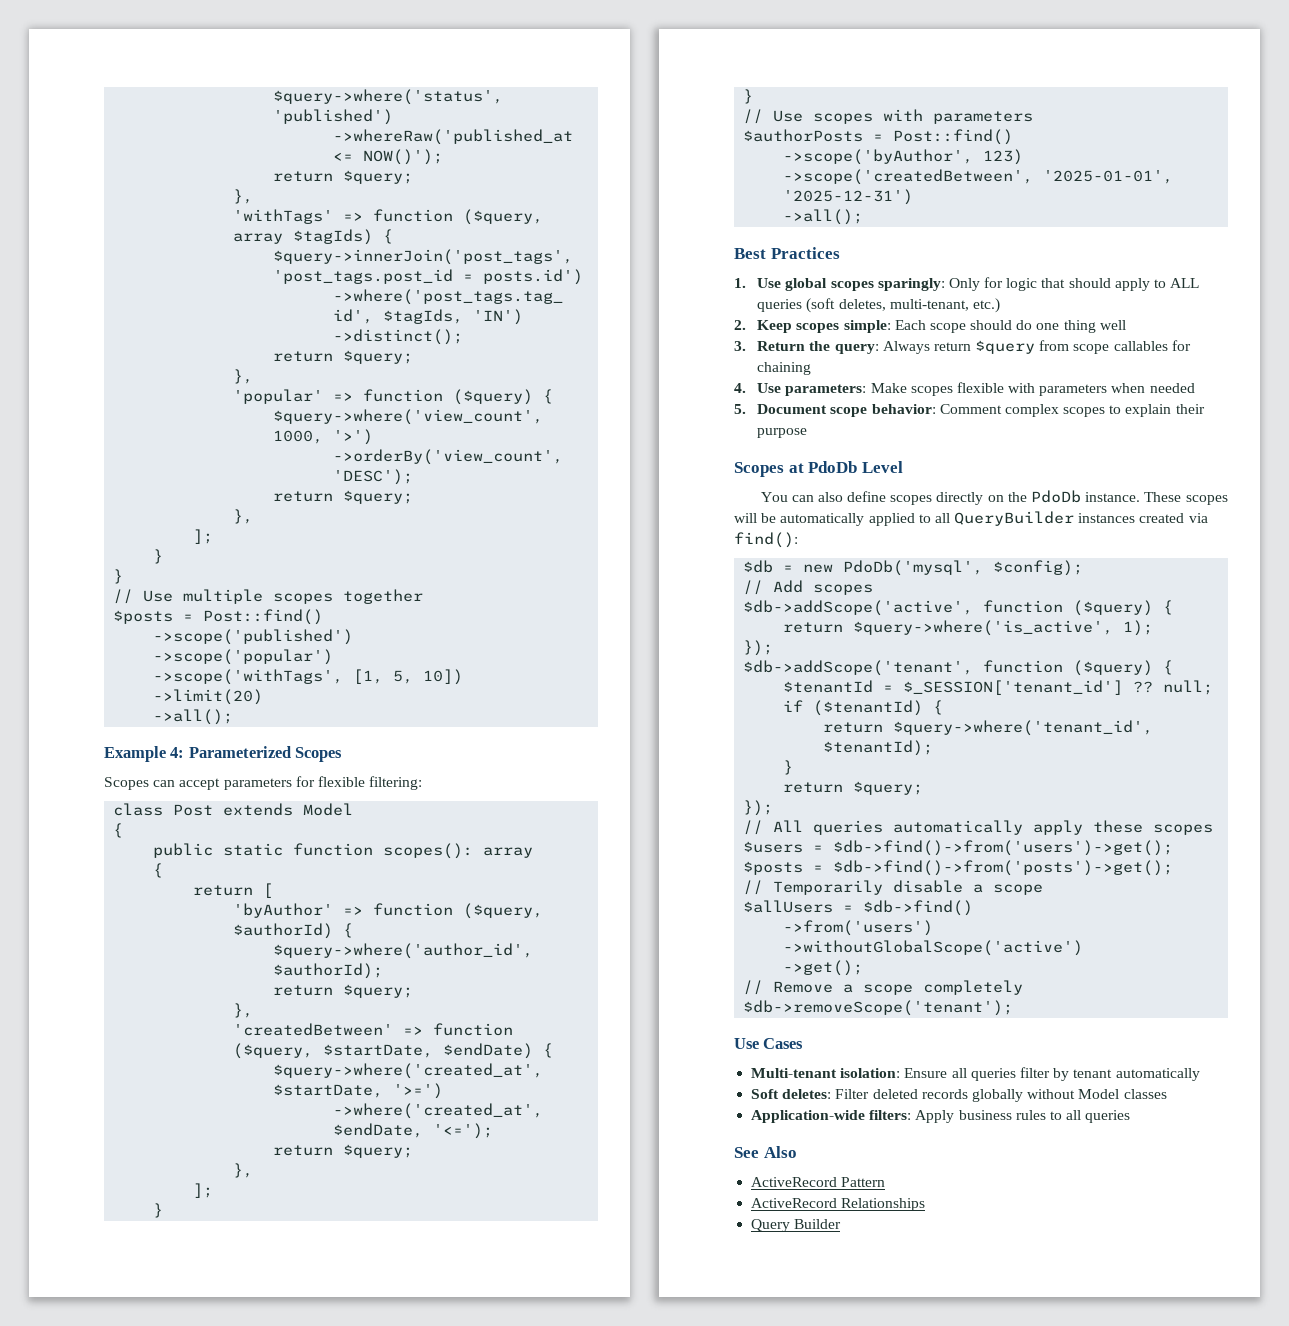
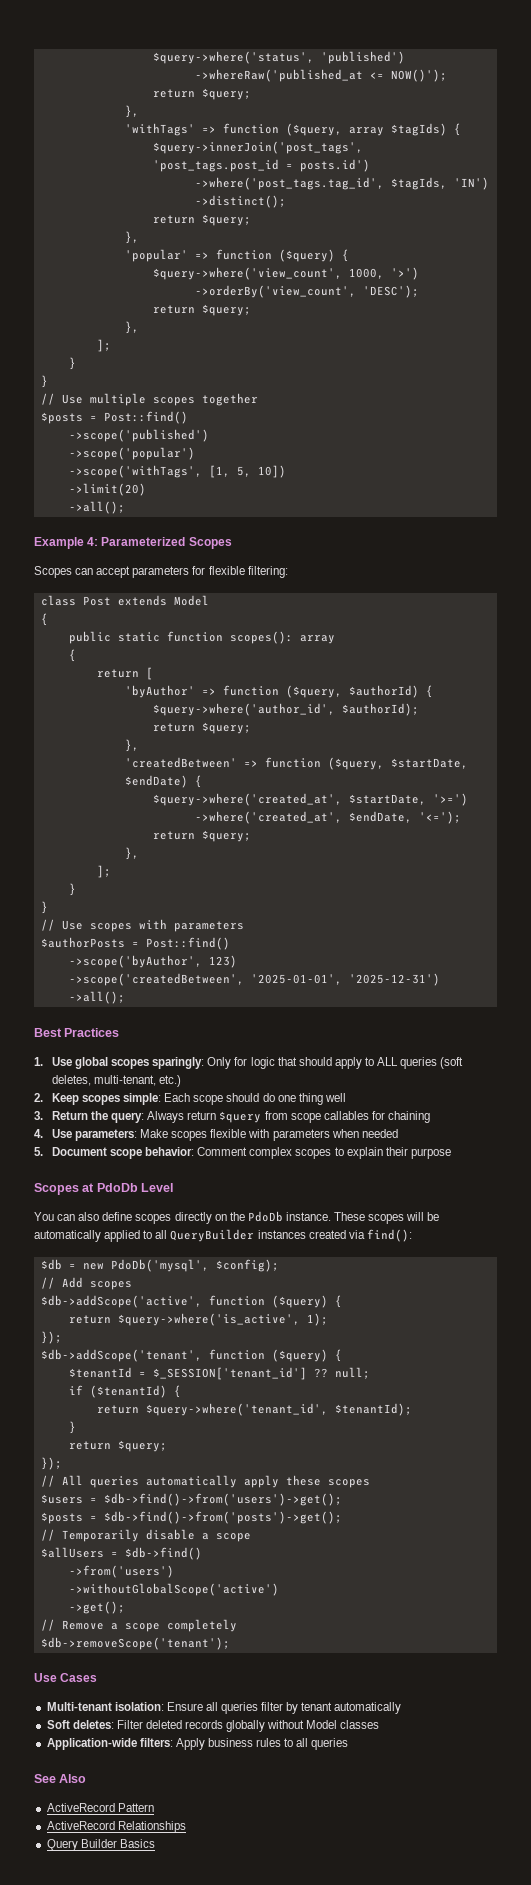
- Query Builder
+ Query Builder Basics

